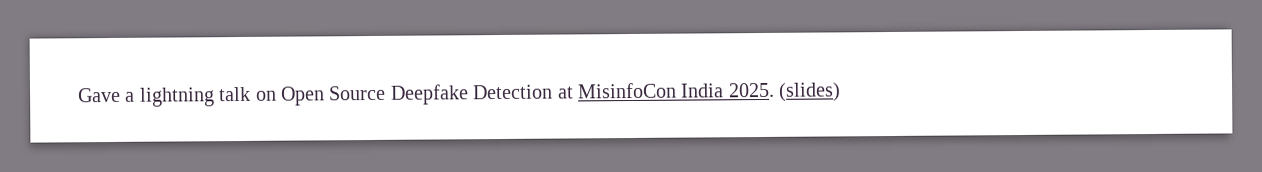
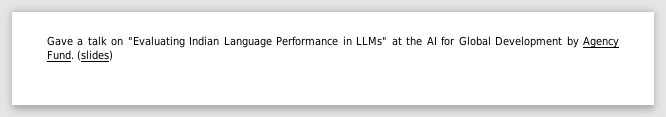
- Gave a lightning talk on Open Source Deepfake Detection at MisinfoCon India 2025.
+ Gave a talk on "Evaluating Indian Language Performance in LLMs" at the AI for Global Development by Agency Fund.

